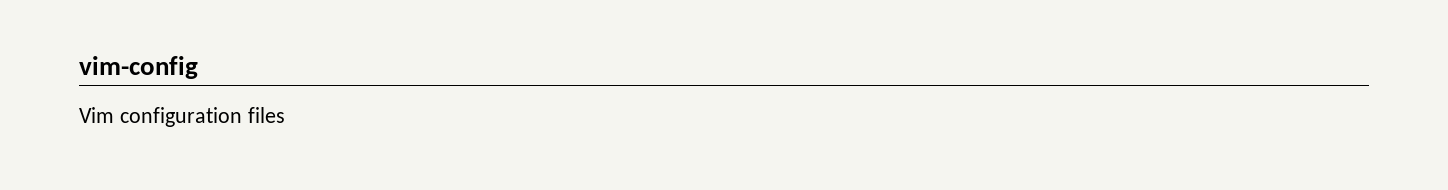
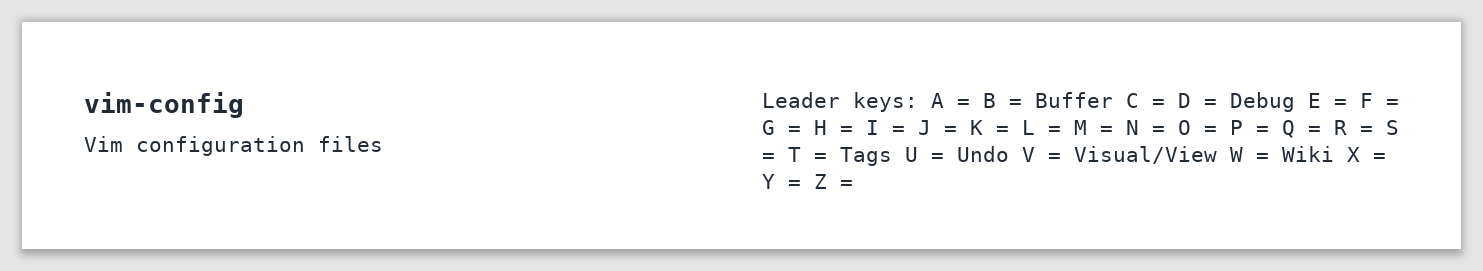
+ Leader keys: A = B = Buffer C = D = Debug E = F = G = H = I = J = K = L = M = N = O = P = Q = R = S = T = Tags U = Undo V = Visual/View W = Wiki X = Y = Z =

